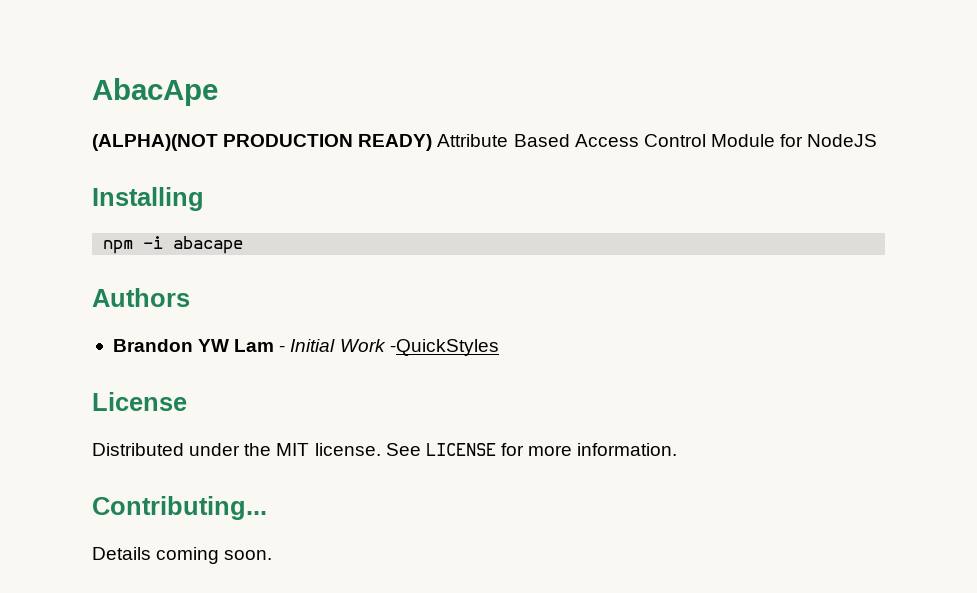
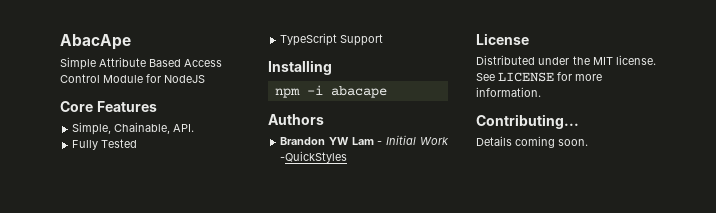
- (ALPHA)(NOT PRODUCTION READY) Attribute Based Access Control Module for NodeJS
+ Simple Attribute Based Access Control Module for NodeJS
+ Core Features
+ Simple, Chainable, API.
+ Fully Tested
+ TypeScript Support

